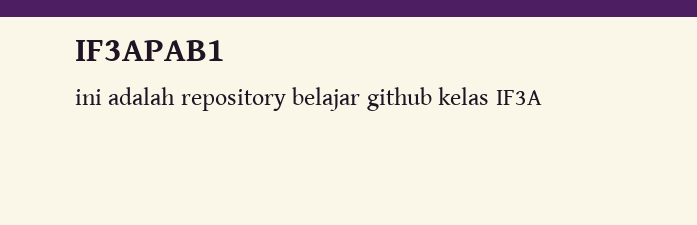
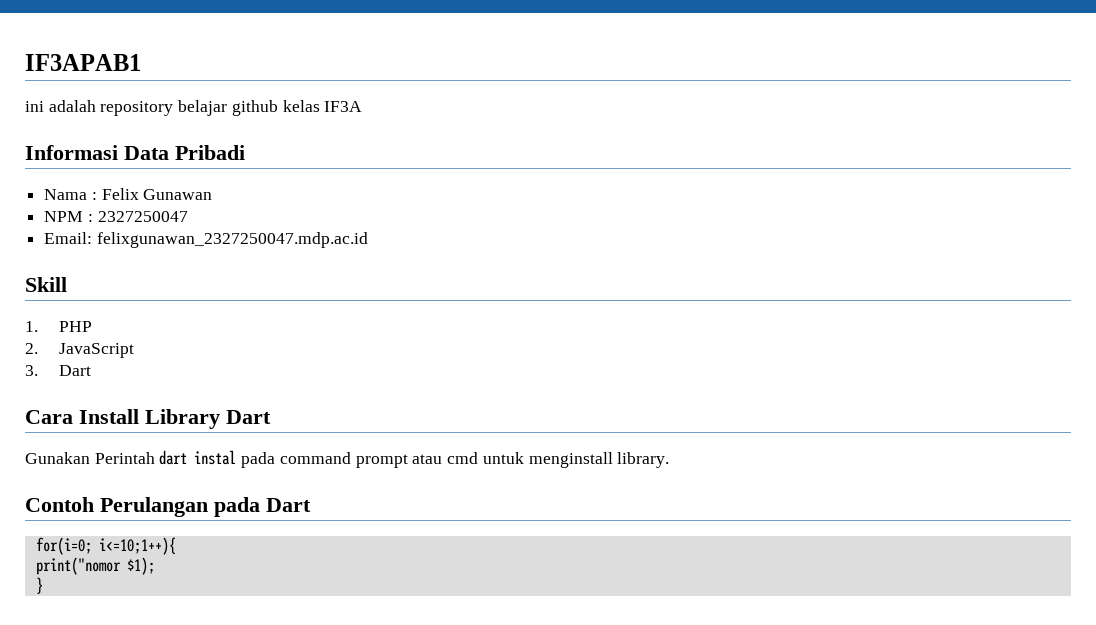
+ Informasi Data Pribadi
+ Nama : Felix Gunawan
+ NPM : 2327250047
+ Email: felixgunawan_2327250047.mdp.ac.id
+ Skill
+ 1. PHP
+ 2. JavaScript
+ 3. Dart
+ Cara Install Library Dart
+ Gunakan Perintah dart instal pada command prompt atau cmd untuk menginstall library.
+ Contoh Perulangan pada Dart
+ for(i=0; i<=10;1++){
+ print("nomor $1);
+ }

